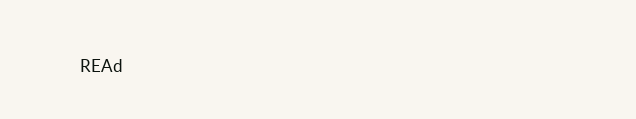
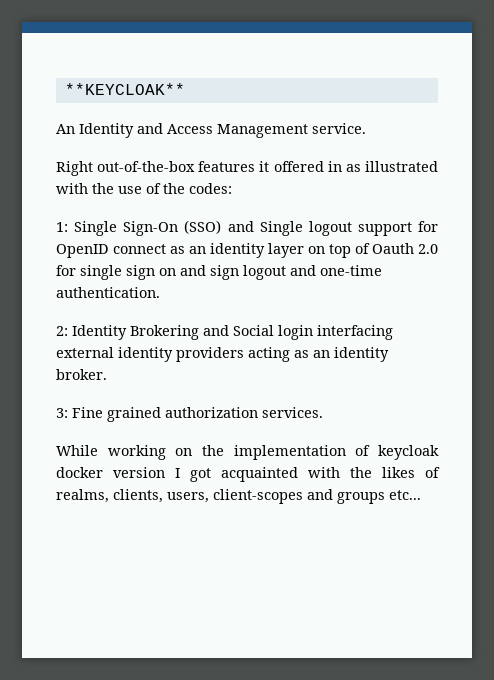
- REAd
+ **KEYCLOAK**
+ An Identity and Access Management service.
+ Right out-of-the-box features it offered in as illustrated with the use of the codes:
+ 1: Single Sign-On (SSO) and Single logout support for OpenID connect as an identity layer on top of Oauth 2.0 for single sign on and sign logout and one-time authentication.
+ 2: Identity Brokering and Social login interfacing external identity providers acting as an identity broker.
+ 3: Fine grained authorization services.
+ While working on the implementation of keycloak docker version I got acquainted with the likes of realms, clients, users, client-scopes and groups etc...

